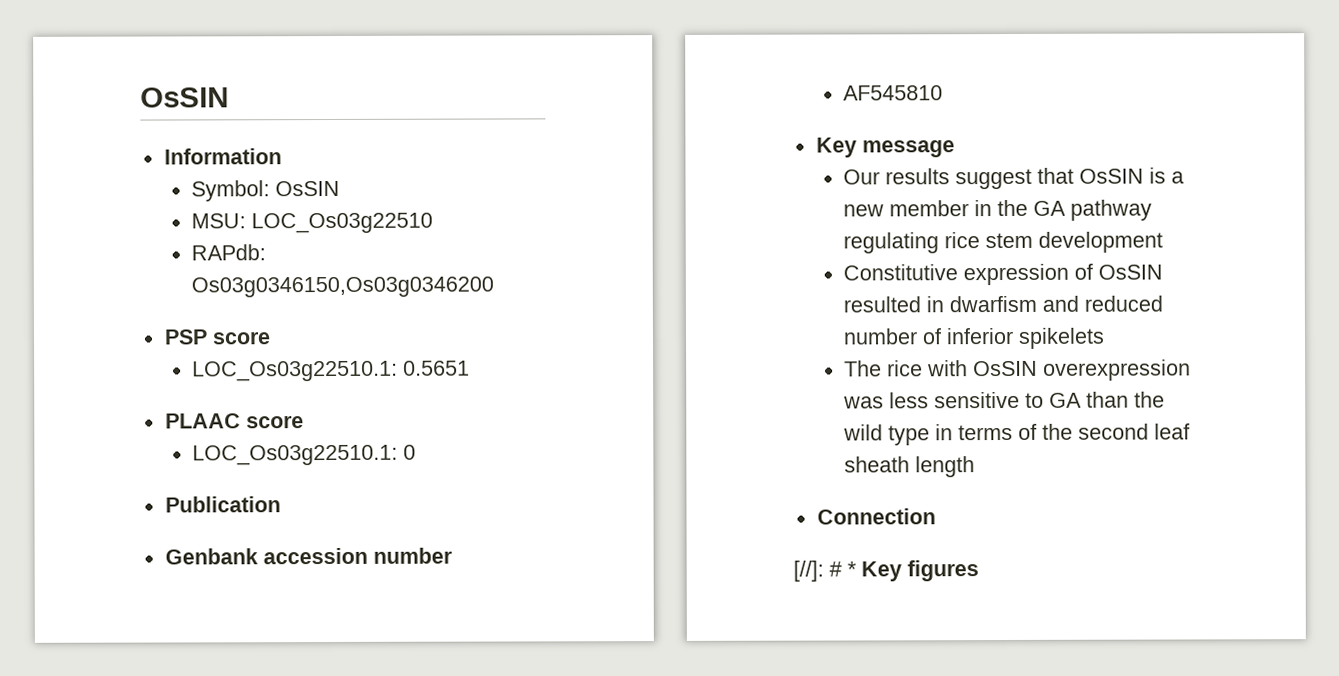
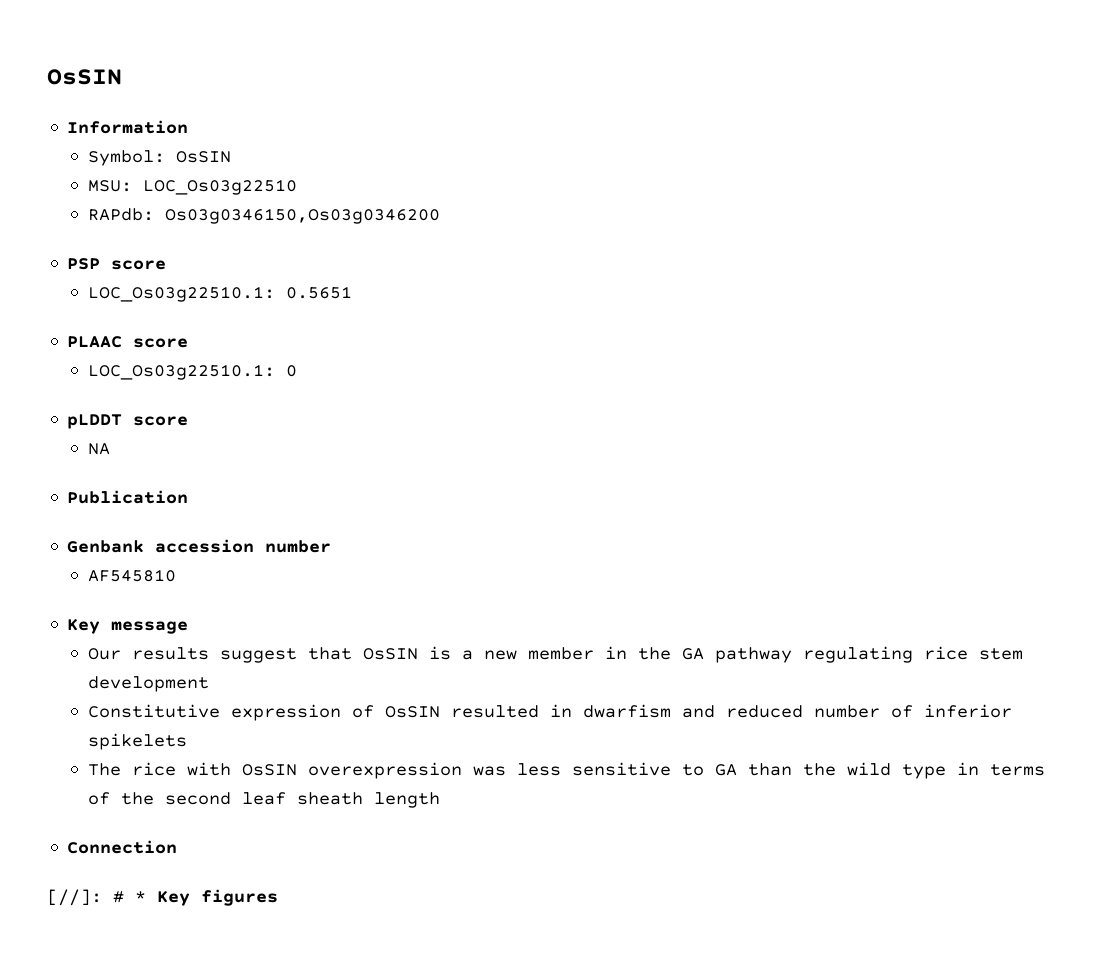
+ pLDDT score
+ NA

